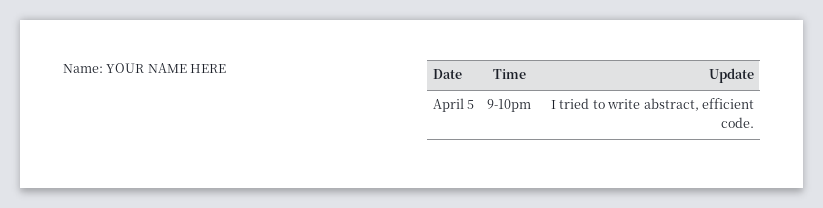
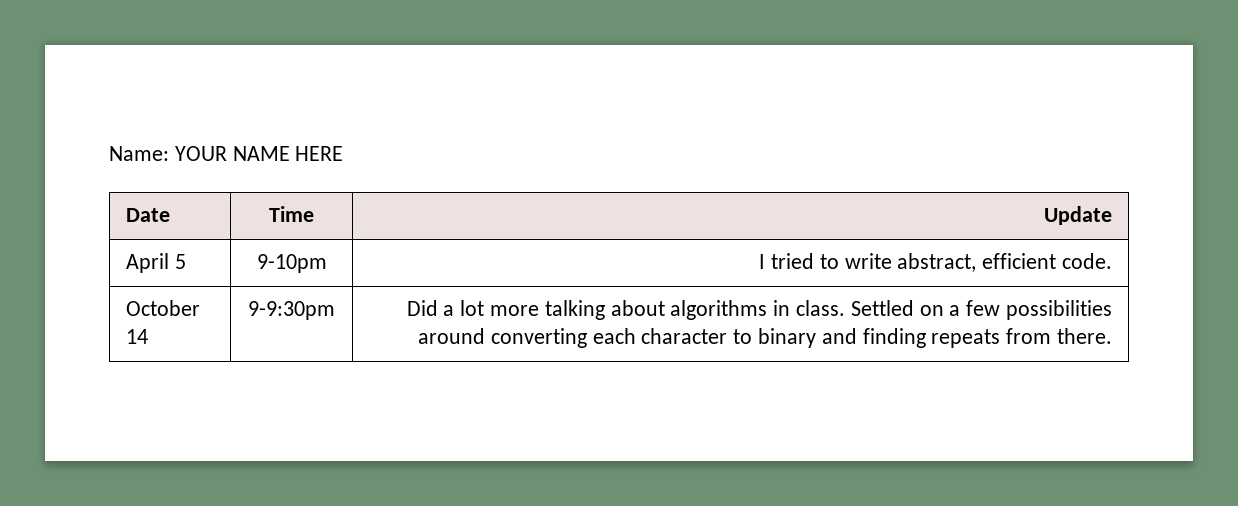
+ October 14 | 9-9:30pm | Did a lot more talking about algorithms in class. Settled on a few possibilities around converting each character to binary and finding repeats from there.

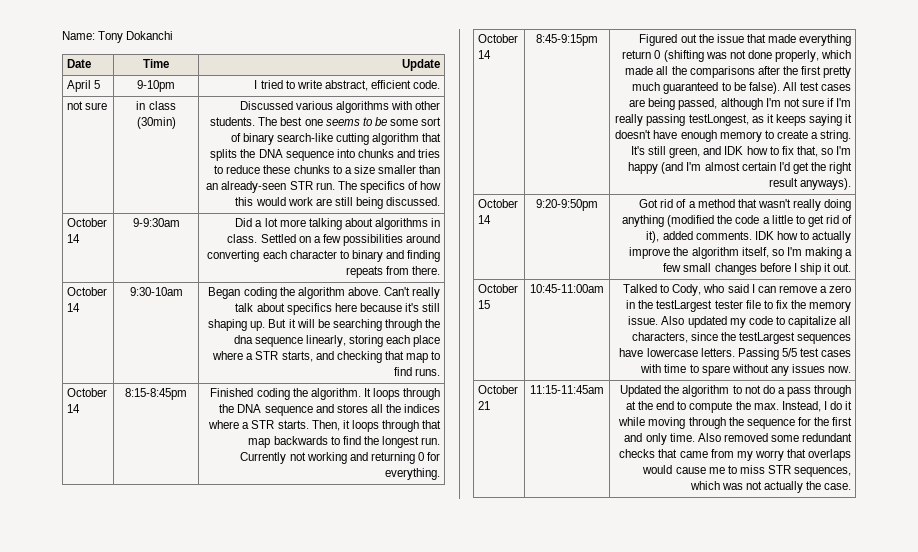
- Name: YOUR NAME HERE
+ Name: Tony Dokanchi
- October 14 | 9-9:30pm | Did a lot more talking about algorithms in class. Settled on a few possibilities around converting each character to binary and finding repeats from there.
+ not sure | in class (30min) | Discussed various algorithms with other students. The best one seems to be some sort of binary search-like cutting algorithm that splits the DNA sequence into chunks and tries to reduce these chunks to a size smaller than an already-seen STR run. The specifics of how this would work are still being discussed.
+ October 14 | 9-9:30am | Did a lot more talking about algorithms in class. Settled on a few possibilities around converting each character to binary and finding repeats from there.
+ October 14 | 9:30-10am | Began coding the algorithm above. Can't really talk about specifics here because it's still shaping up. But it will be searching through the dna sequence linearly, storing each place where a STR starts, and checking that map to find runs.
+ October 14 | 8:15-8:45pm | Finished coding the algorithm. It loops through the DNA sequence and stores all the indices where a STR starts. Then, it loops through that map backwards to find the longest run. Currently not working and returning 0 for everything.
+ October 14 | 8:45-9:15pm | Figured out the issue that made everything return 0 (shifting was not done properly, which made all the comparisons after the first pretty much guaranteed to be false). All test cases are being passed, although I'm not sure if I'm really passing testLongest, as it keeps saying it doesn't have enough memory to create a string. It's still green, and IDK how to fix that, so I'm happy (and I'm almost certain I'd get the right result anyways).
+ October 14 | 9:20-9:50pm | Got rid of a method that wasn't really doing anything (modified the code a little to get rid of it), added comments. IDK how to actually improve the algorithm itself, so I'm making a few small changes before I ship it out.
+ October 15 | 10:45-11:00am | Talked to Cody, who said I can remove a zero in the testLargest tester file to fix the memory issue. Also updated my code to capitalize all characters, since the testLargest sequences have lowercase letters. Passing 5/5 test cases with time to spare without any issues now.
+ October 21 | 11:15-11:45am | Updated the algorithm to not do a pass through at the end to compute the max. Instead, I do it while moving through the sequence for the first and only time. Also removed some redundant checks that came from my worry that overlaps would cause me to miss STR sequences, which was not actually the case.

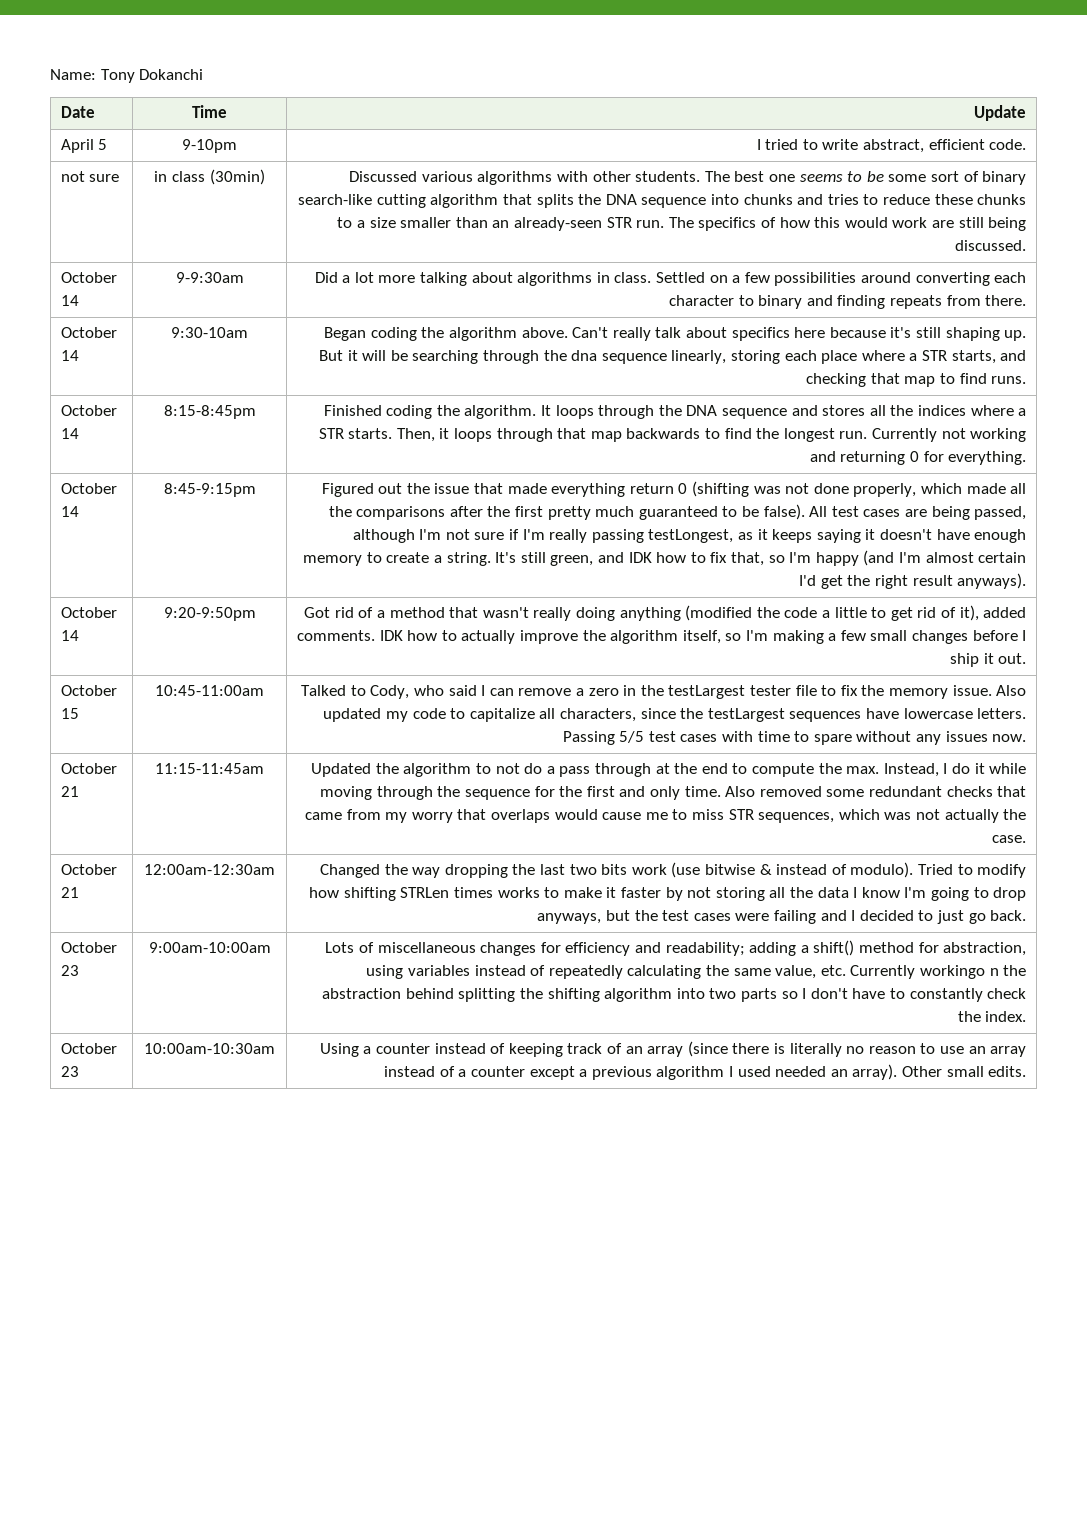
+ October 21 | 12:00am-12:30am | Changed the way dropping the last two bits work (use bitwise & instead of modulo). Tried to modify how shifting STRLen times works to make it faster by not storing all the data I know I'm going to drop anyways, but the test cases were failing and I decided to just go back.
+ October 23 | 9:00am-10:00am | Lots of miscellaneous changes for efficiency and readability; adding a shift() method for abstraction, using variables instead of repeatedly calculating the same value, etc. Currently workingo n the abstraction behind splitting the shifting algorithm into two parts so I don't have to constantly check the index.
+ October 23 | 10:00am-10:30am | Using a counter instead of keeping track of an array (since there is literally no reason to use an array instead of a counter except a previous algorithm I used needed an array). Other small edits.

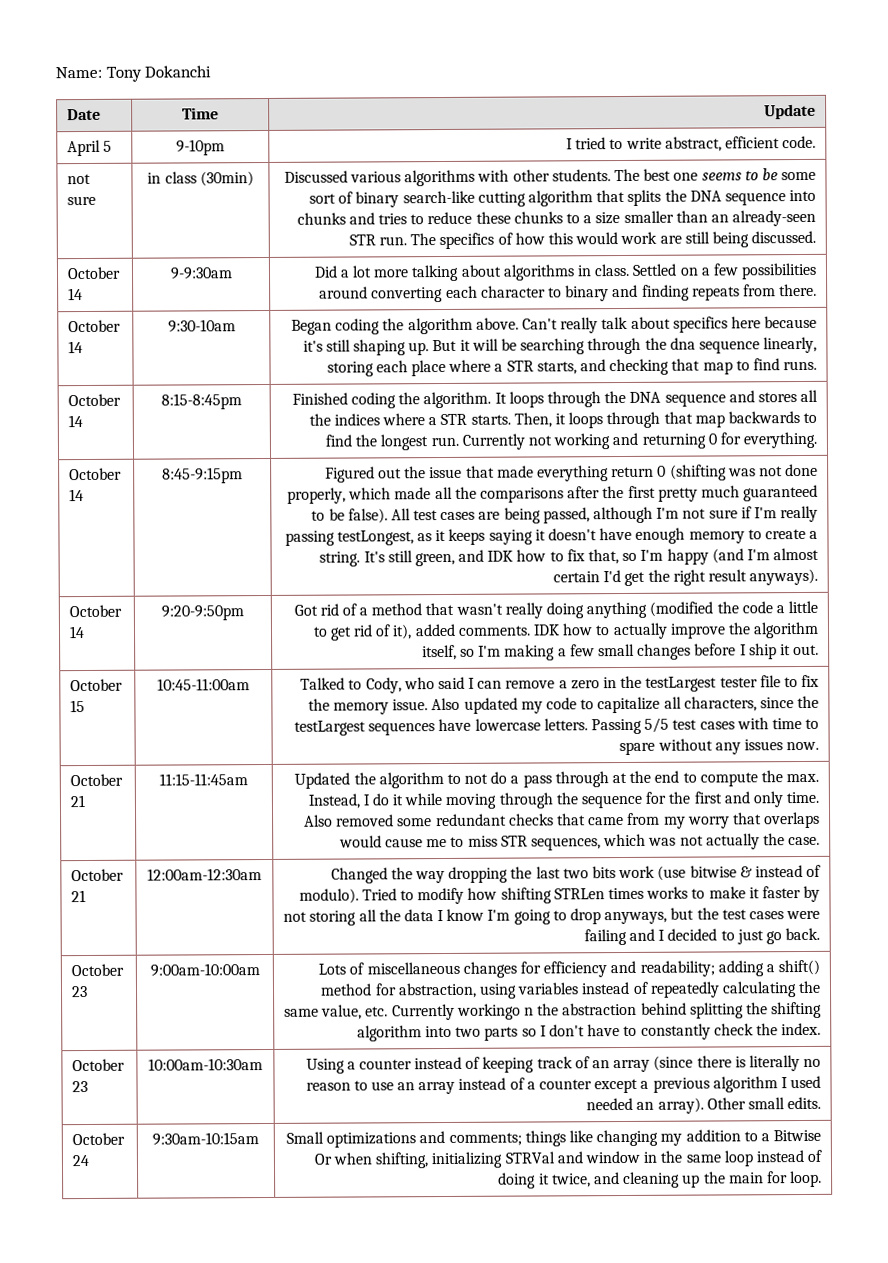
+ October 24 | 9:30am-10:15am | Small optimizations and comments; things like changing my addition to a Bitwise Or when shifting, initializing STRVal and window in the same loop instead of doing it twice, and cleaning up the main for loop.

